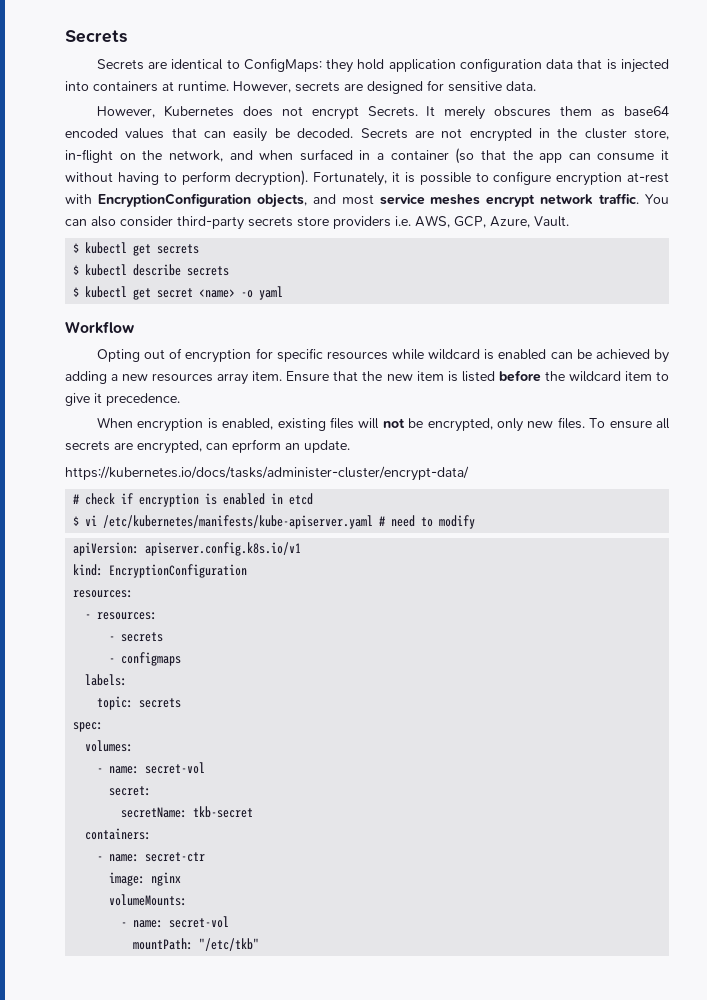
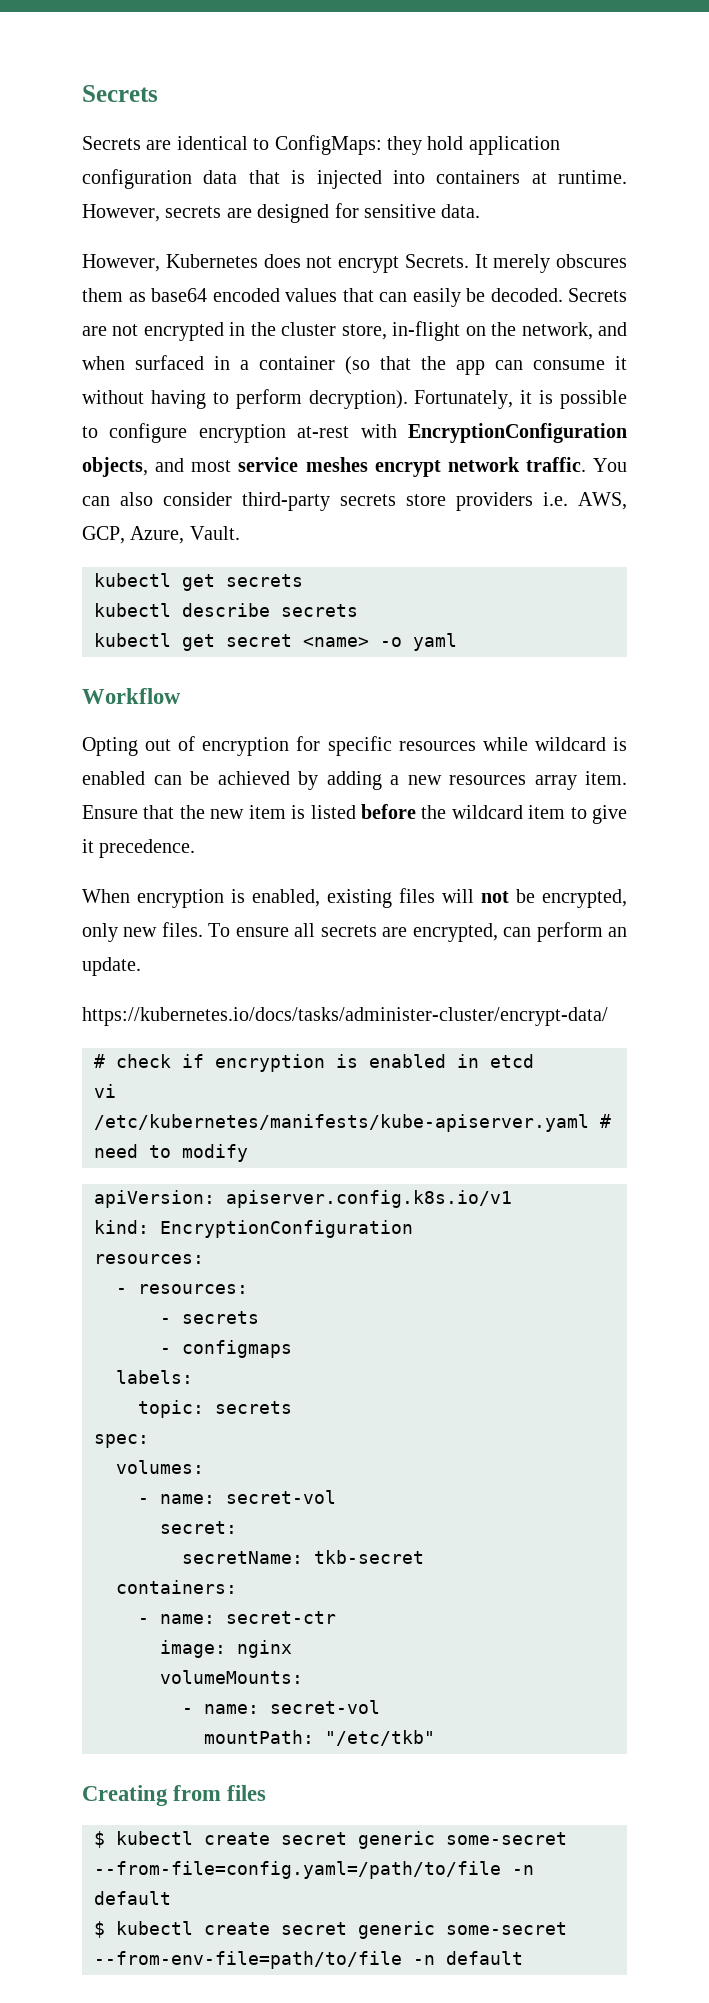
- $ kubectl get secrets
+ kubectl get secrets
- $ kubectl describe secrets
+ kubectl describe secrets
- $ kubectl get secret <name> -o yaml
+ kubectl get secret <name> -o yaml
- To ensure all secrets are encrypted, can eprform an update.
+ To ensure all secrets are encrypted, can perform an update.
- $ vi /etc/kubernetes/manifests/kube-apiserver.yaml # need to modify
+ vi /etc/kubernetes/manifests/kube-apiserver.yaml # need to modify
+ Creating from files
+ $ kubectl create secret generic some-secret --from-file=config.yaml=/path/to/file -n default
+ $ kubectl create secret generic some-secret --from-env-file=path/to/file -n default

